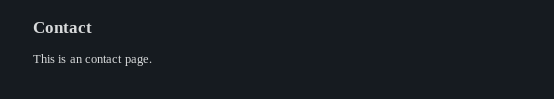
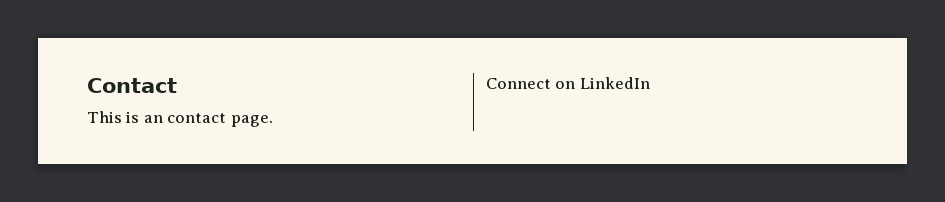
+ Connect on LinkedIn

